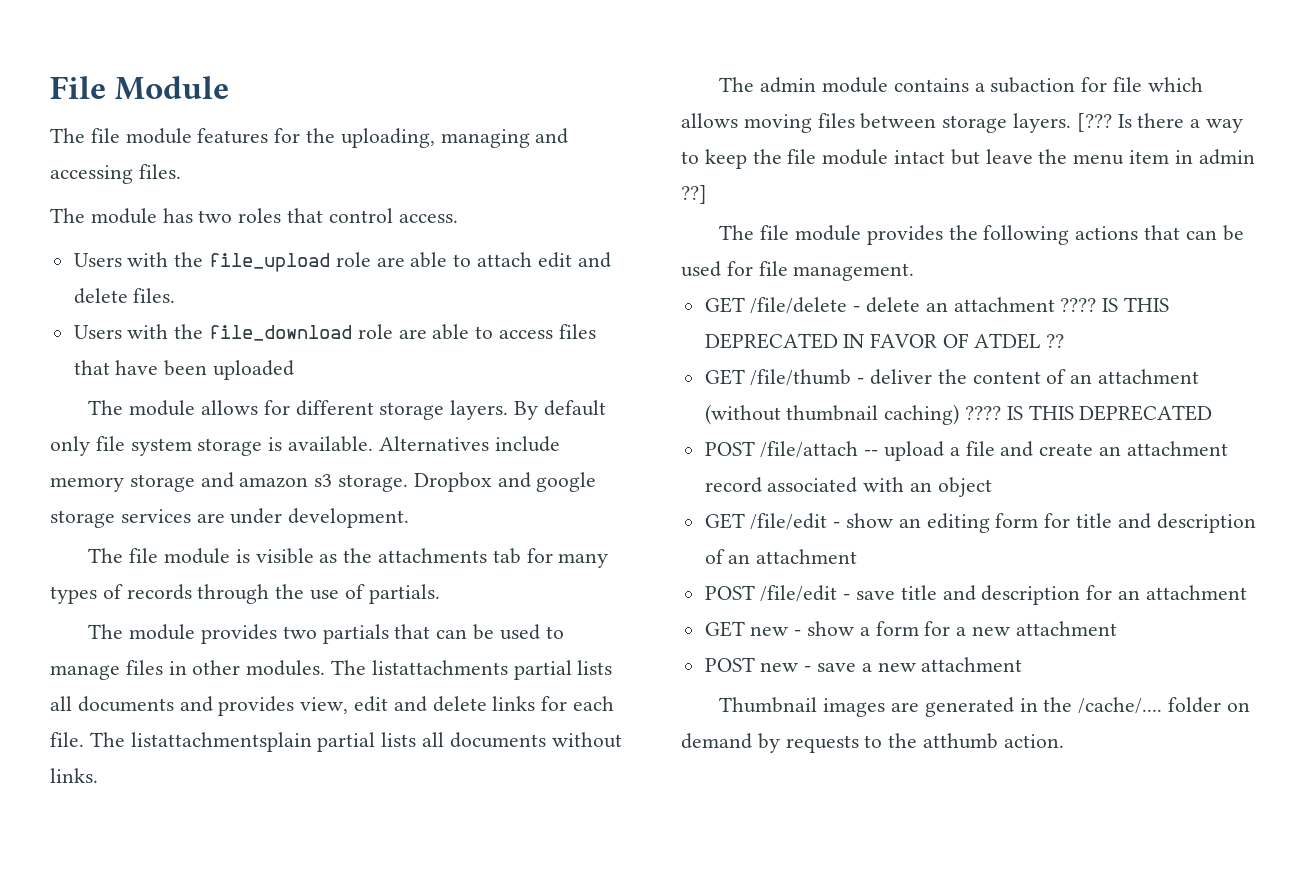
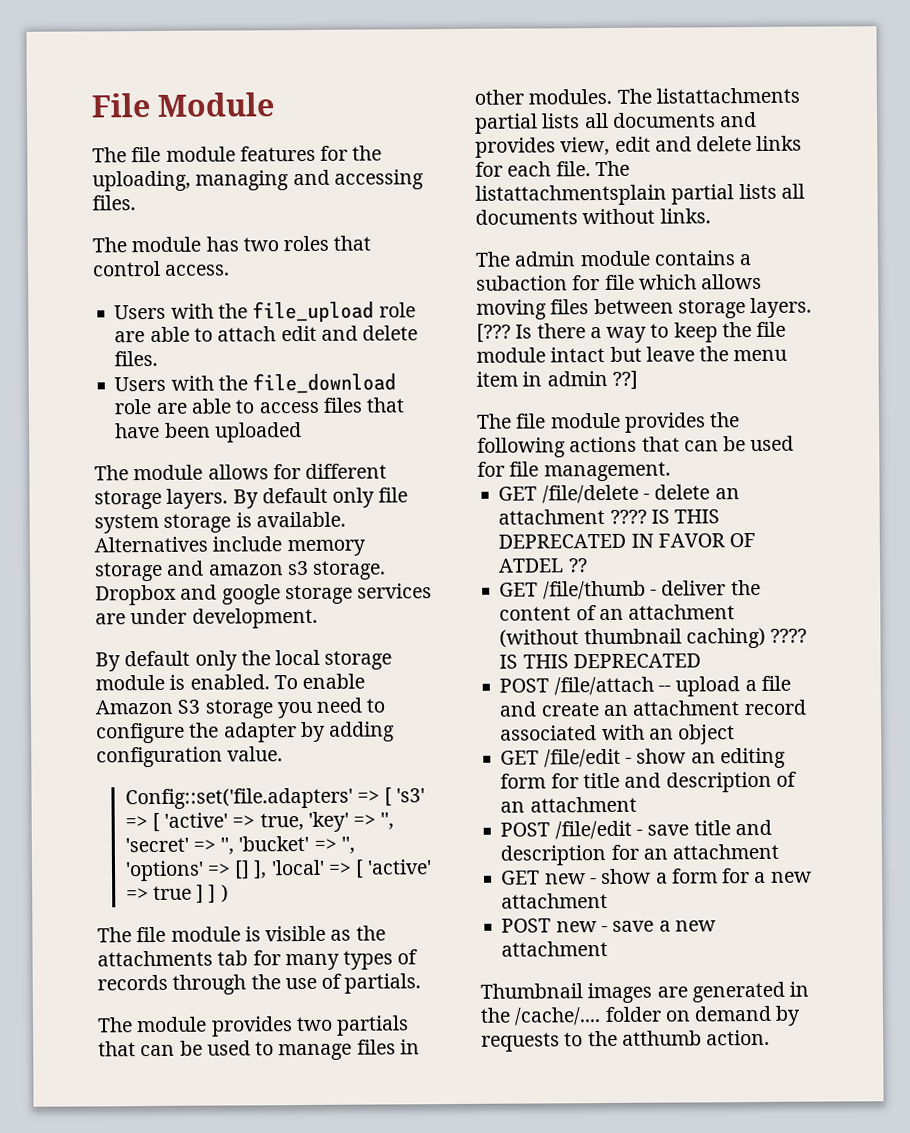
+ By default only the local storage module is enabled. To enable Amazon S3 storage you need to configure the adapter by adding configuration value.
+ Config::set('file.adapters' => [ 's3' => [ 'active' => true, 'key' => '', 'secret' => '', 'bucket' => '', 'options' => [] ], 'local' => [ 'active' => true ] ] )

